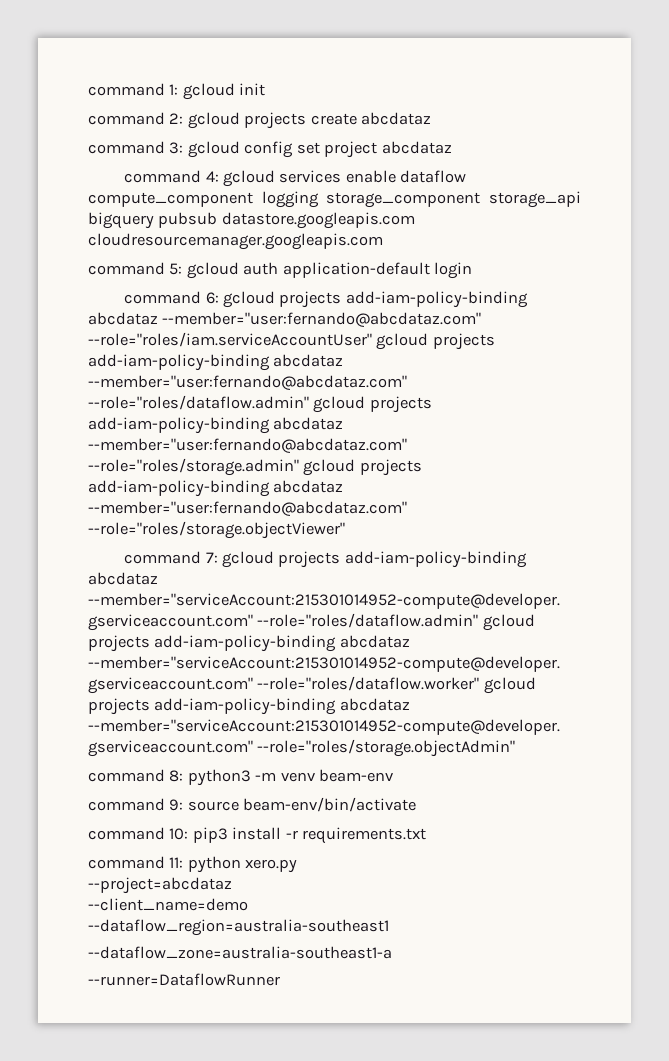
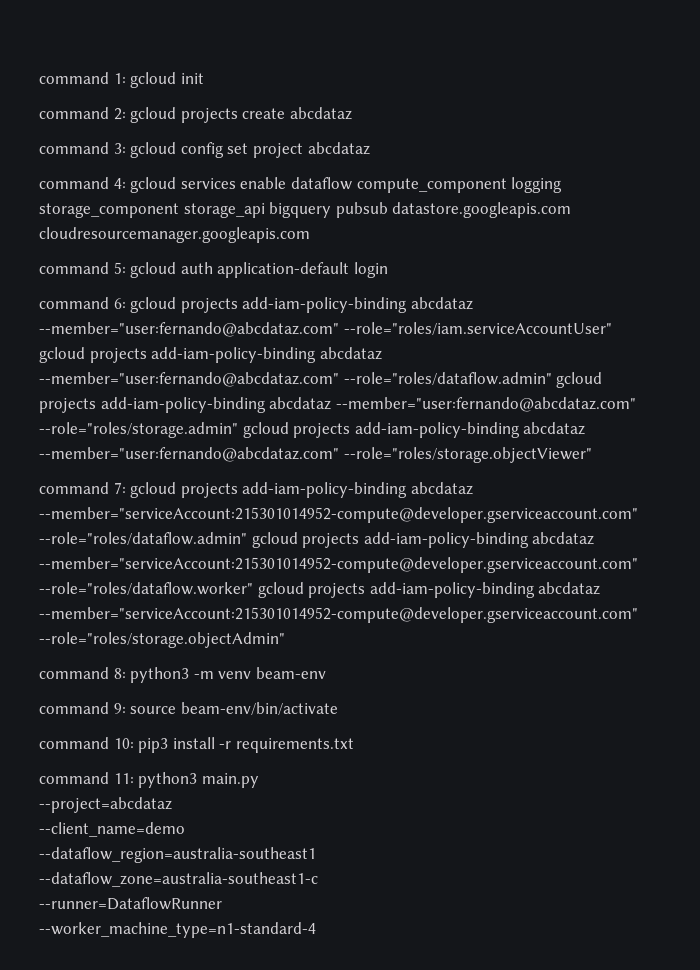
- command 11: python xero.py
+ command 11: python3 main.py
- --dataflow_zone=australia-southeast1-a
+ --dataflow_zone=australia-southeast1-c
+ --worker_machine_type=n1-standard-4

